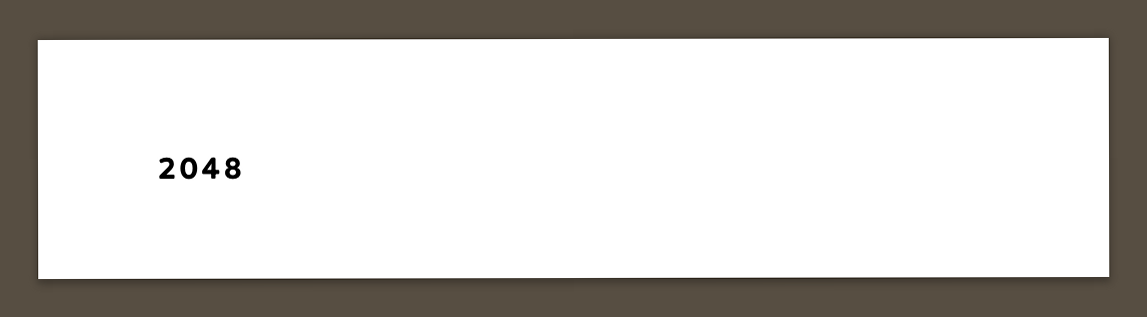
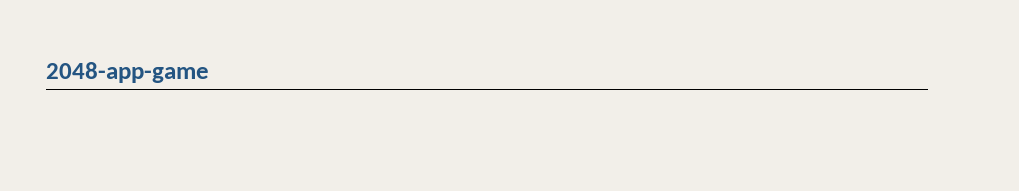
- 2048
+ 2048-app-game

